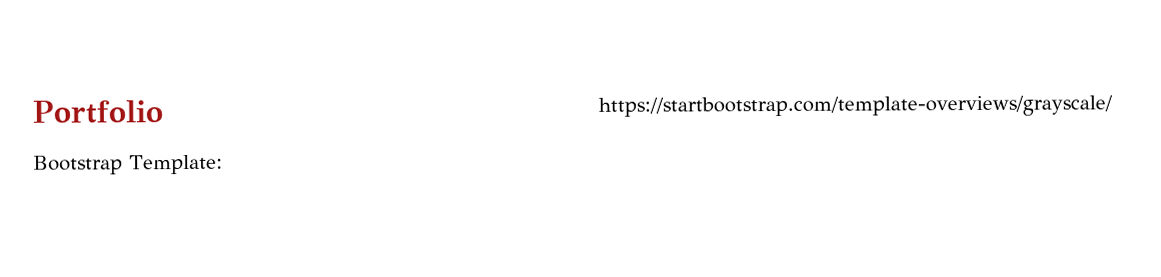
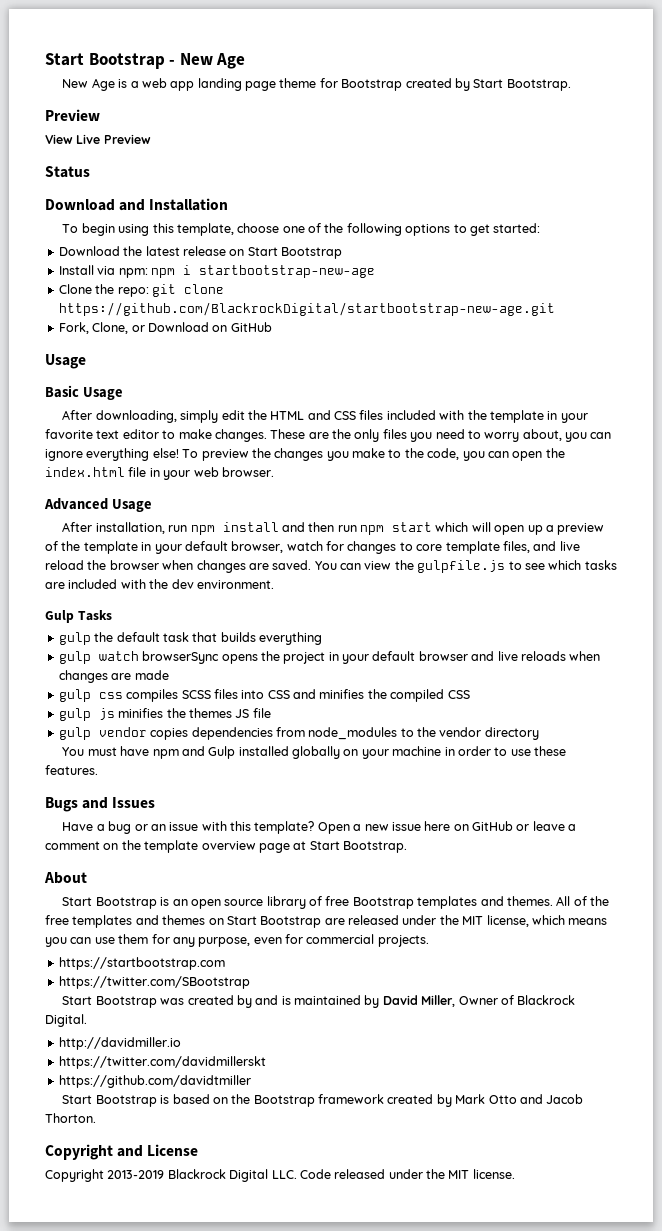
- Portfolio
- Bootstrap Template: https://startbootstrap.com/template-overviews/grayscale/
+ Start Bootstrap - New Age
+ New Age is a web app landing page theme for Bootstrap created by Start Bootstrap.
+ Preview
+ View Live Preview
+ Status
+ Download and Installation
+ To begin using this template, choose one of the following options to get started:
+ Download the latest release on Start Bootstrap
+ Install via npm: npm i startbootstrap-new-age
+ Clone the repo: git clone https://github.com/BlackrockDigital/startbootstrap-new-age.git
+ Fork, Clone, or Download on GitHub
+ Usage
+ Basic Usage
+ After downloading, simply edit the HTML and CSS files included with the template in your favorite text editor to make changes. These are the only files you need to worry about, you can ignore everything else! To preview the changes you make to the code, you can open the index.html file in your web browser.
+ Advanced Usage
+ After installation, run npm install and then run npm start which will open up a preview of the template in your default browser, watch for changes to core template files, and live reload the browser when changes are saved. You can view the gulpfile.js to see which tasks are included with the dev environment.
+ Gulp Tasks
+ gulp the default task that builds everything
+ gulp watch browserSync opens the project in your default browser and live reloads when changes are made
+ gulp css compiles SCSS files into CSS and minifies the compiled CSS
+ gulp js minifies the themes JS file
+ gulp vendor copies dependencies from node_modules to the vendor directory
+ You must have npm and Gulp installed globally on your machine in order to use these features.
+ Bugs and Issues
+ Have a bug or an issue with this template? Open a new issue here on GitHub or leave a comment on the template overview page at Start Bootstrap.
+ About
+ Start Bootstrap is an open source library of free Bootstrap templates and themes. All of the free templates and themes on Start Bootstrap are released under the MIT license, which means you can use them for any purpose, even for commercial projects.
+ https://startbootstrap.com
+ https://twitter.com/SBootstrap
+ Start Bootstrap was created by and is maintained by David Miller, Owner of Blackrock Digital.
+ http://davidmiller.io
+ https://twitter.com/davidmillerskt
+ https://github.com/davidtmiller
+ Start Bootstrap is based on the Bootstrap framework created by Mark Otto and Jacob Thorton.
+ Copyright and License
+ Copyright 2013-2019 Blackrock Digital LLC. Code released under the MIT license.

